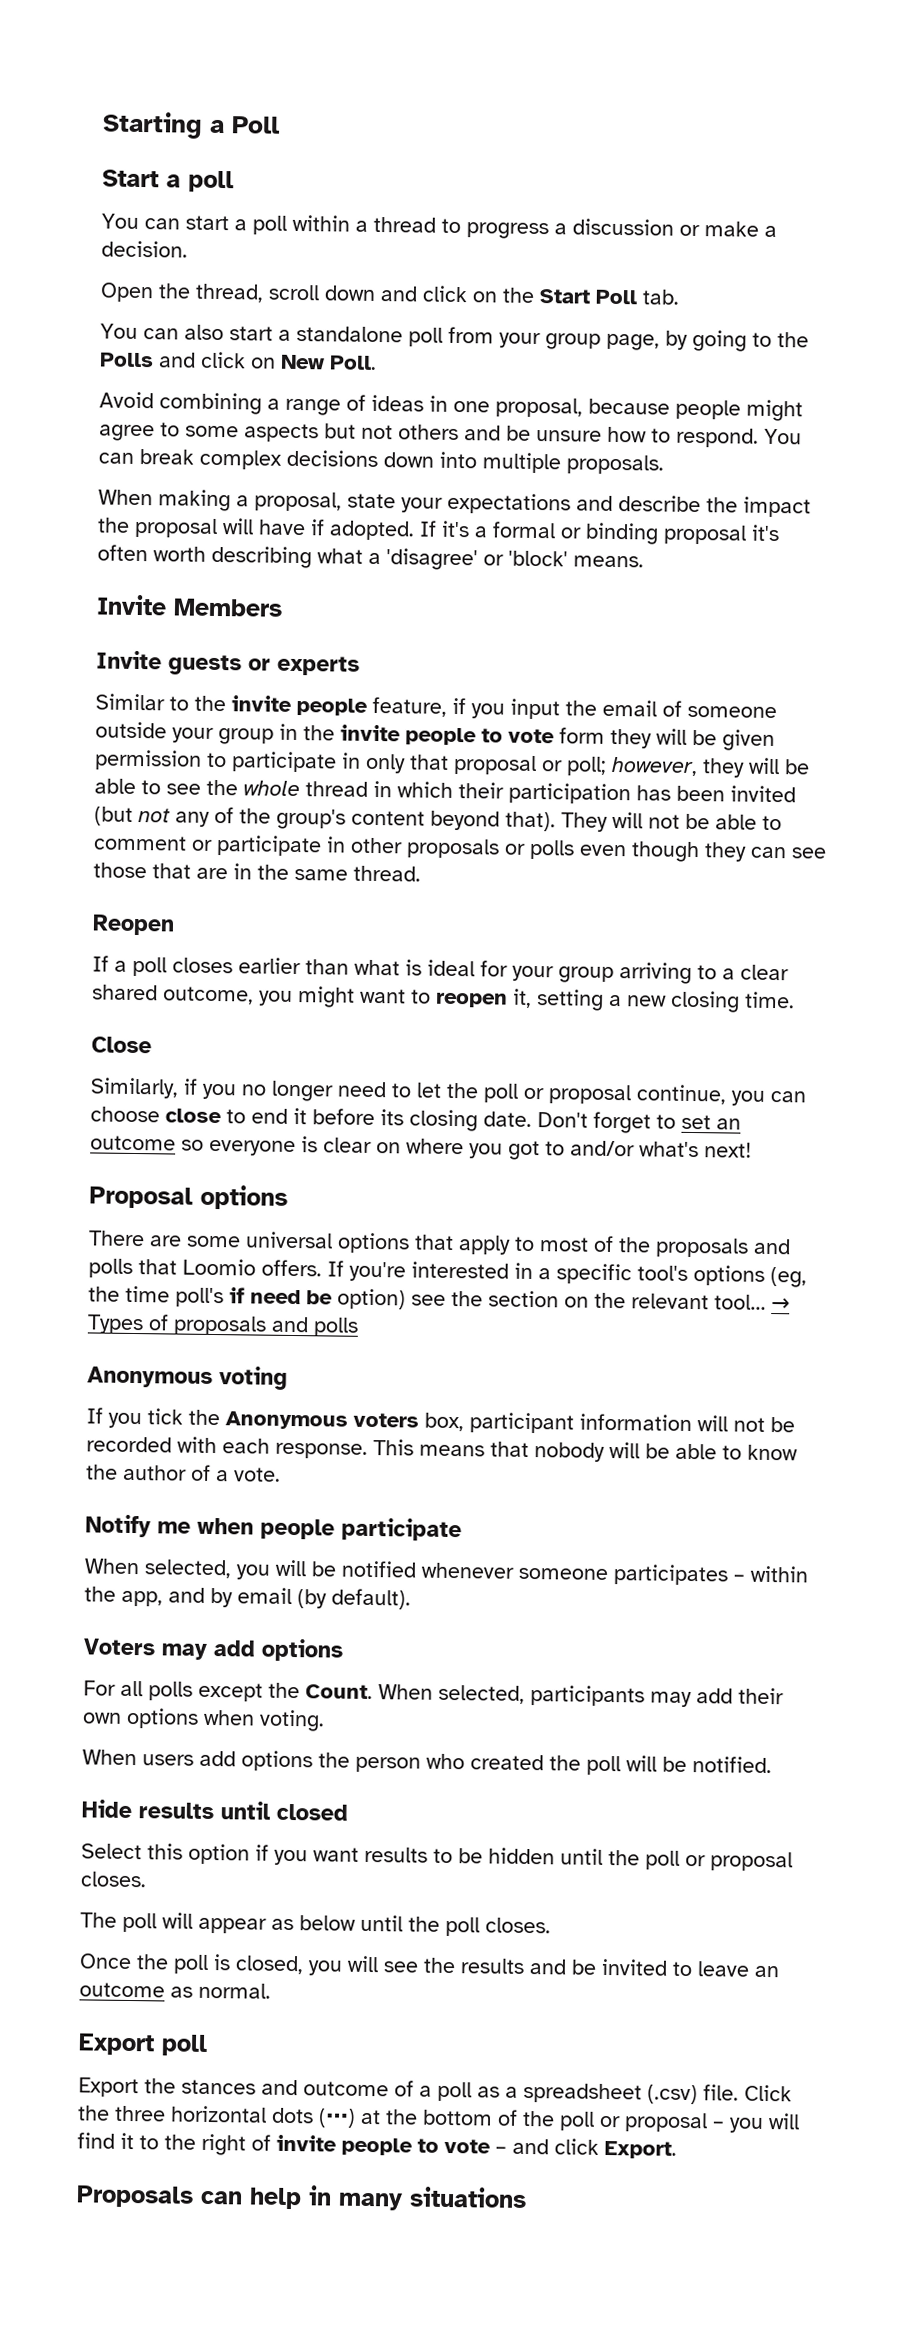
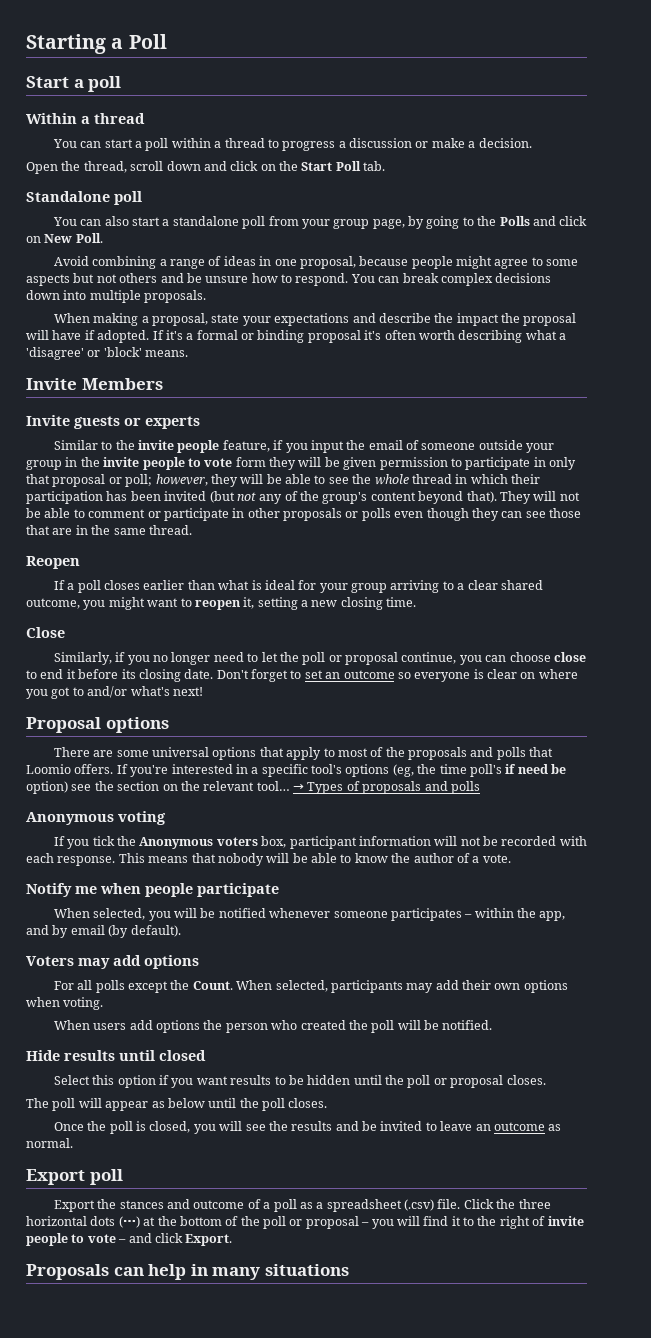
+ Within a thread
+ Standalone poll

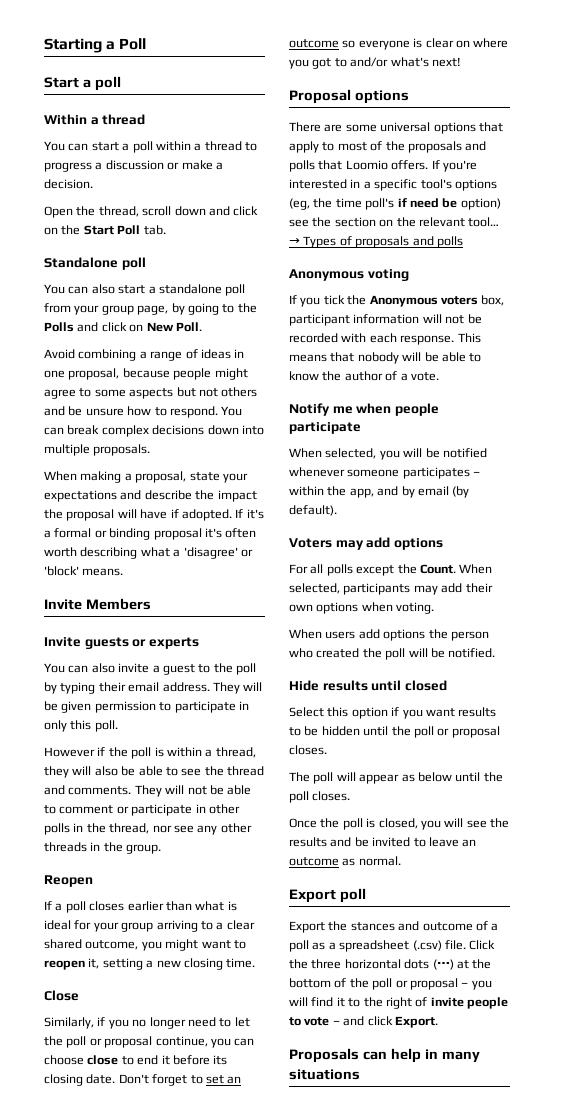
- Similar to the invite people feature, if you input the email of someone outside your group in the invite people to vote form they will be given permission to participate in only that proposal or poll; however, they will be able to see the whole thread in which their participation has been invited (but not any of the group's content beyond that).
+ You can also invite a guest to the poll by typing their email address. They will be given permission to participate in only this poll.
+ However if the poll is within a thread, they will also be able to see the thread and comments.
- They will not be able to comment or participate in other proposals or polls even though they can see those that are in the same thread.
+ They will not be able to comment or participate in other polls in the thread, nor see any other threads in the group.

